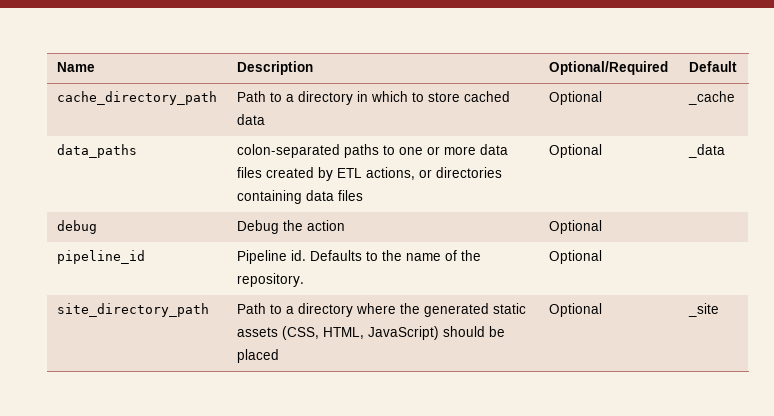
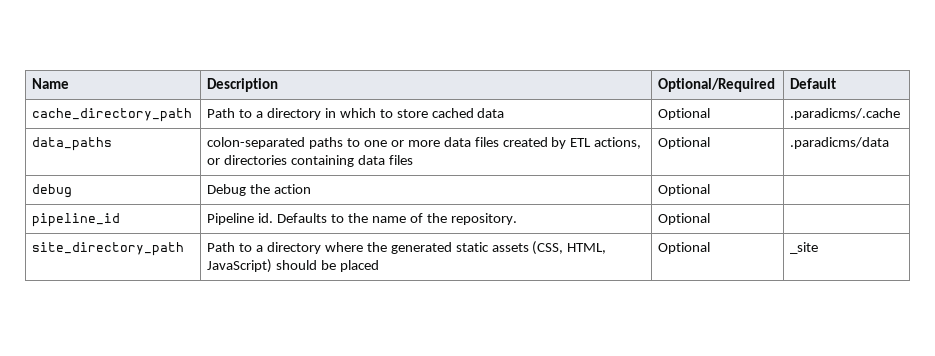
- cache_directory_path | Path to a directory in which to store cached data | Optional | _cache
+ cache_directory_path | Path to a directory in which to store cached data | Optional | .paradicms/.cache
- data_paths | colon-separated paths to one or more data files created by ETL actions, or directories containing data files | Optional | _data
+ data_paths | colon-separated paths to one or more data files created by ETL actions, or directories containing data files | Optional | .paradicms/data

